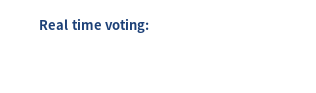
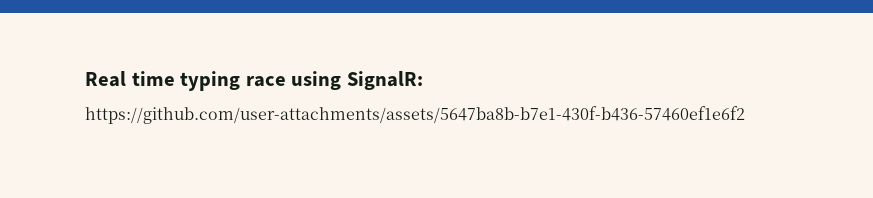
- Real time voting:
+ Real time typing race using SignalR:
+ https://github.com/user-attachments/assets/5647ba8b-b7e1-430f-b436-57460ef1e6f2

